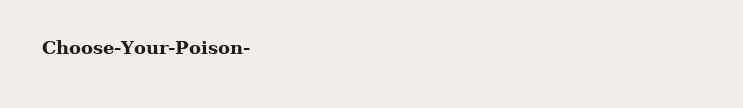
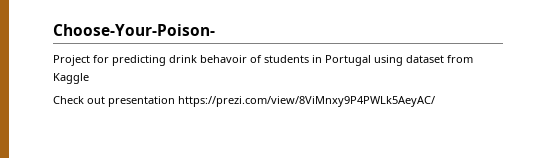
+ Project for predicting drink behavoir of students in Portugal using dataset from Kaggle
+ Check out presentation https://prezi.com/view/8ViMnxy9P4PWLk5AeyAC/

